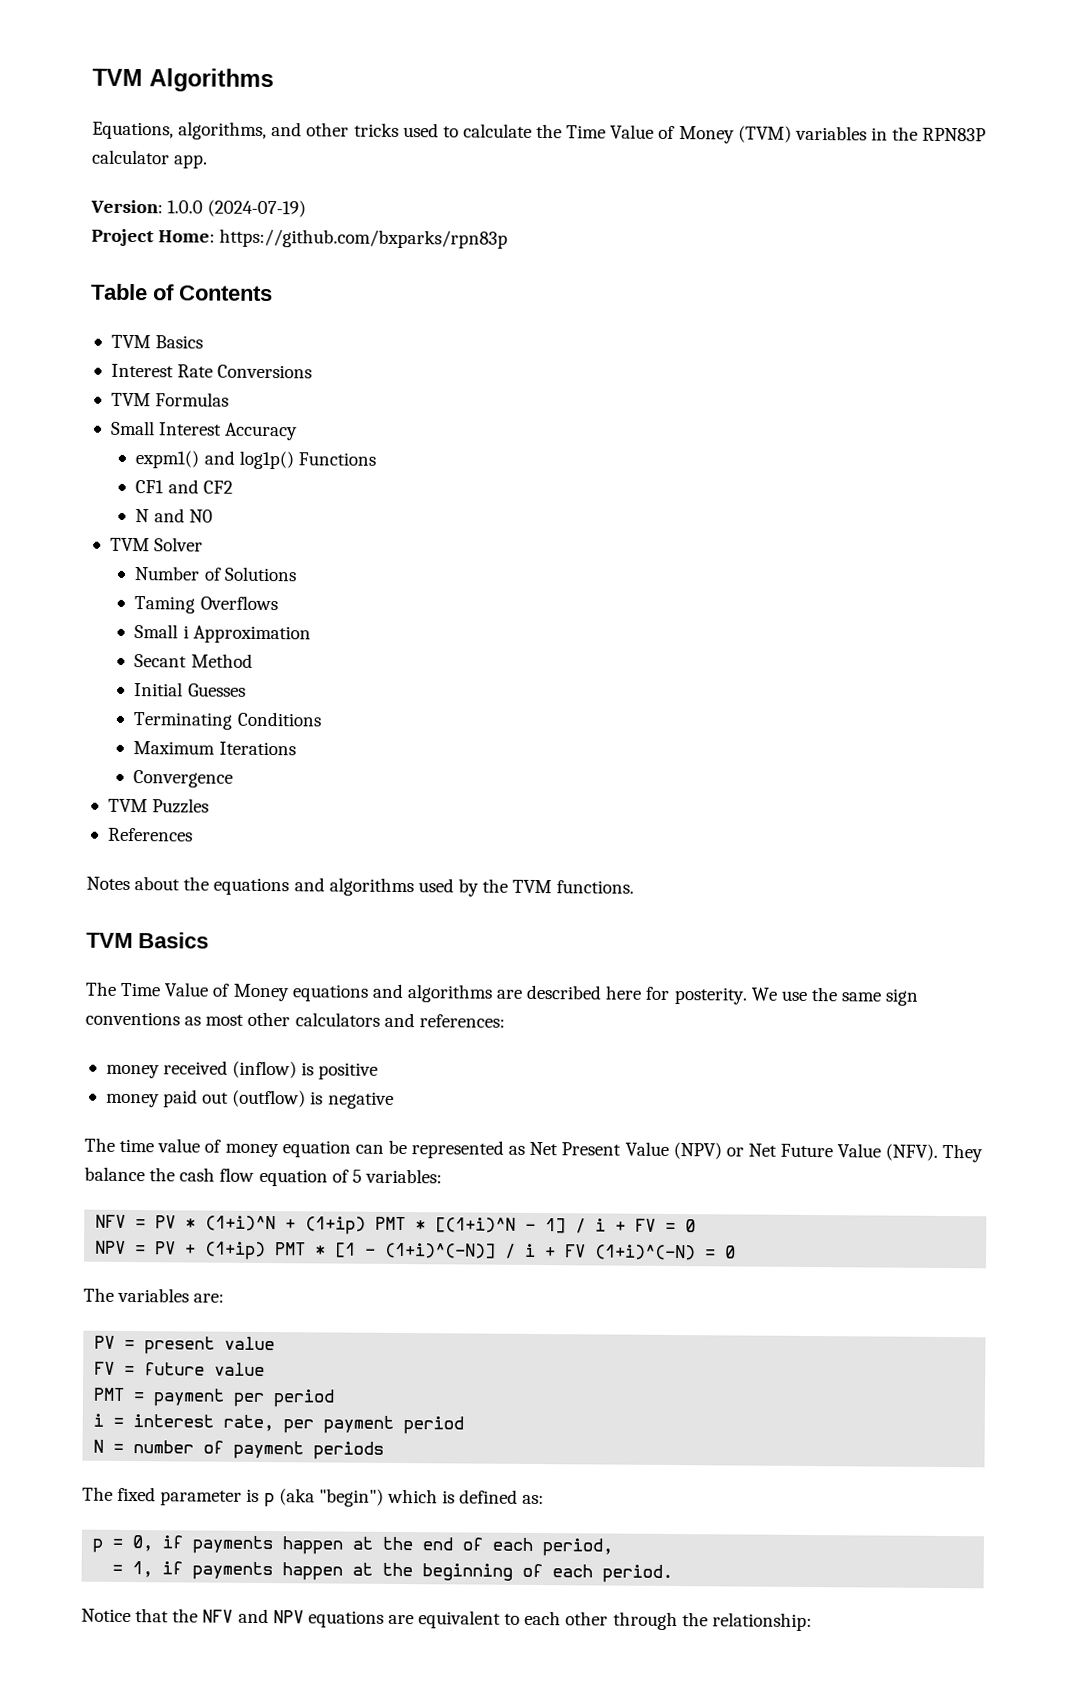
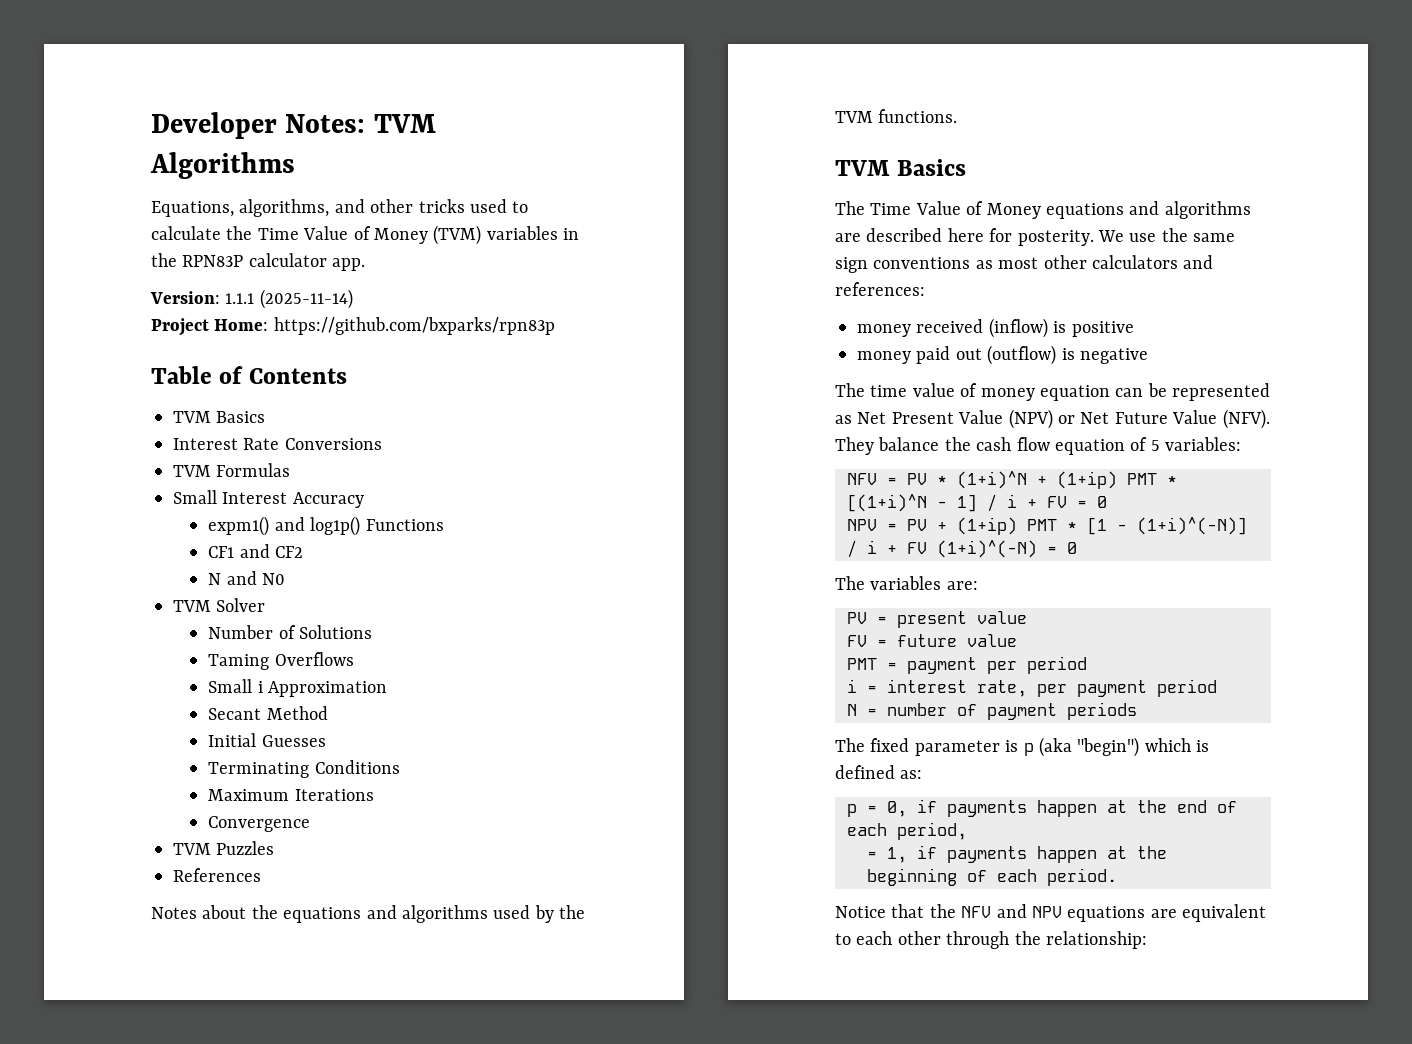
- TVM Algorithms
+ Developer Notes: TVM Algorithms
- Version: 1.0.0 (2024-07-19)
+ Version: 1.1.1 (2025-11-14)

